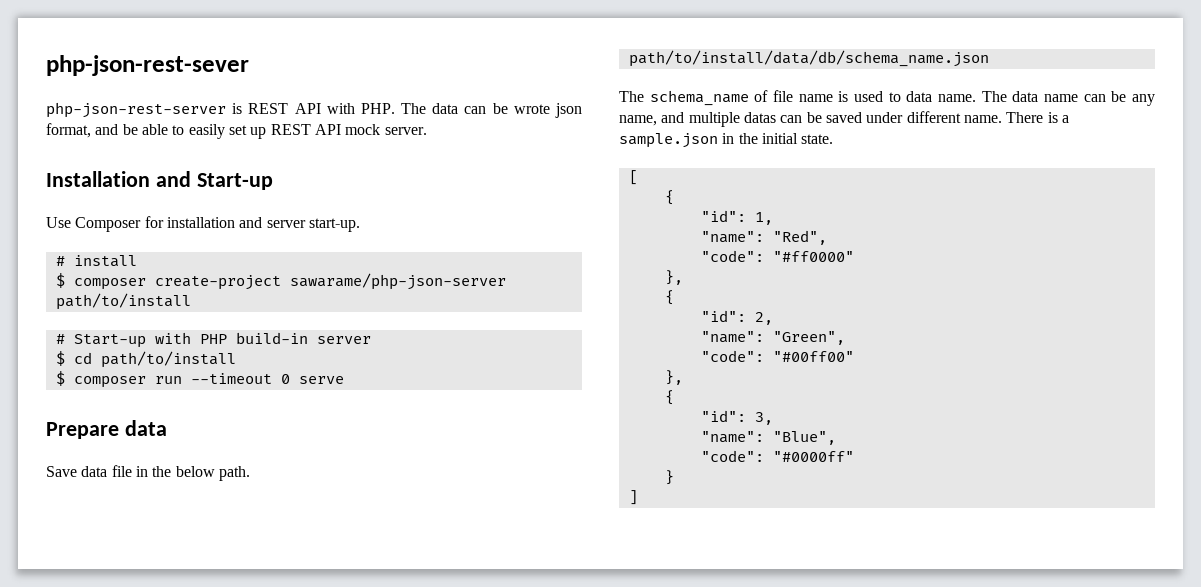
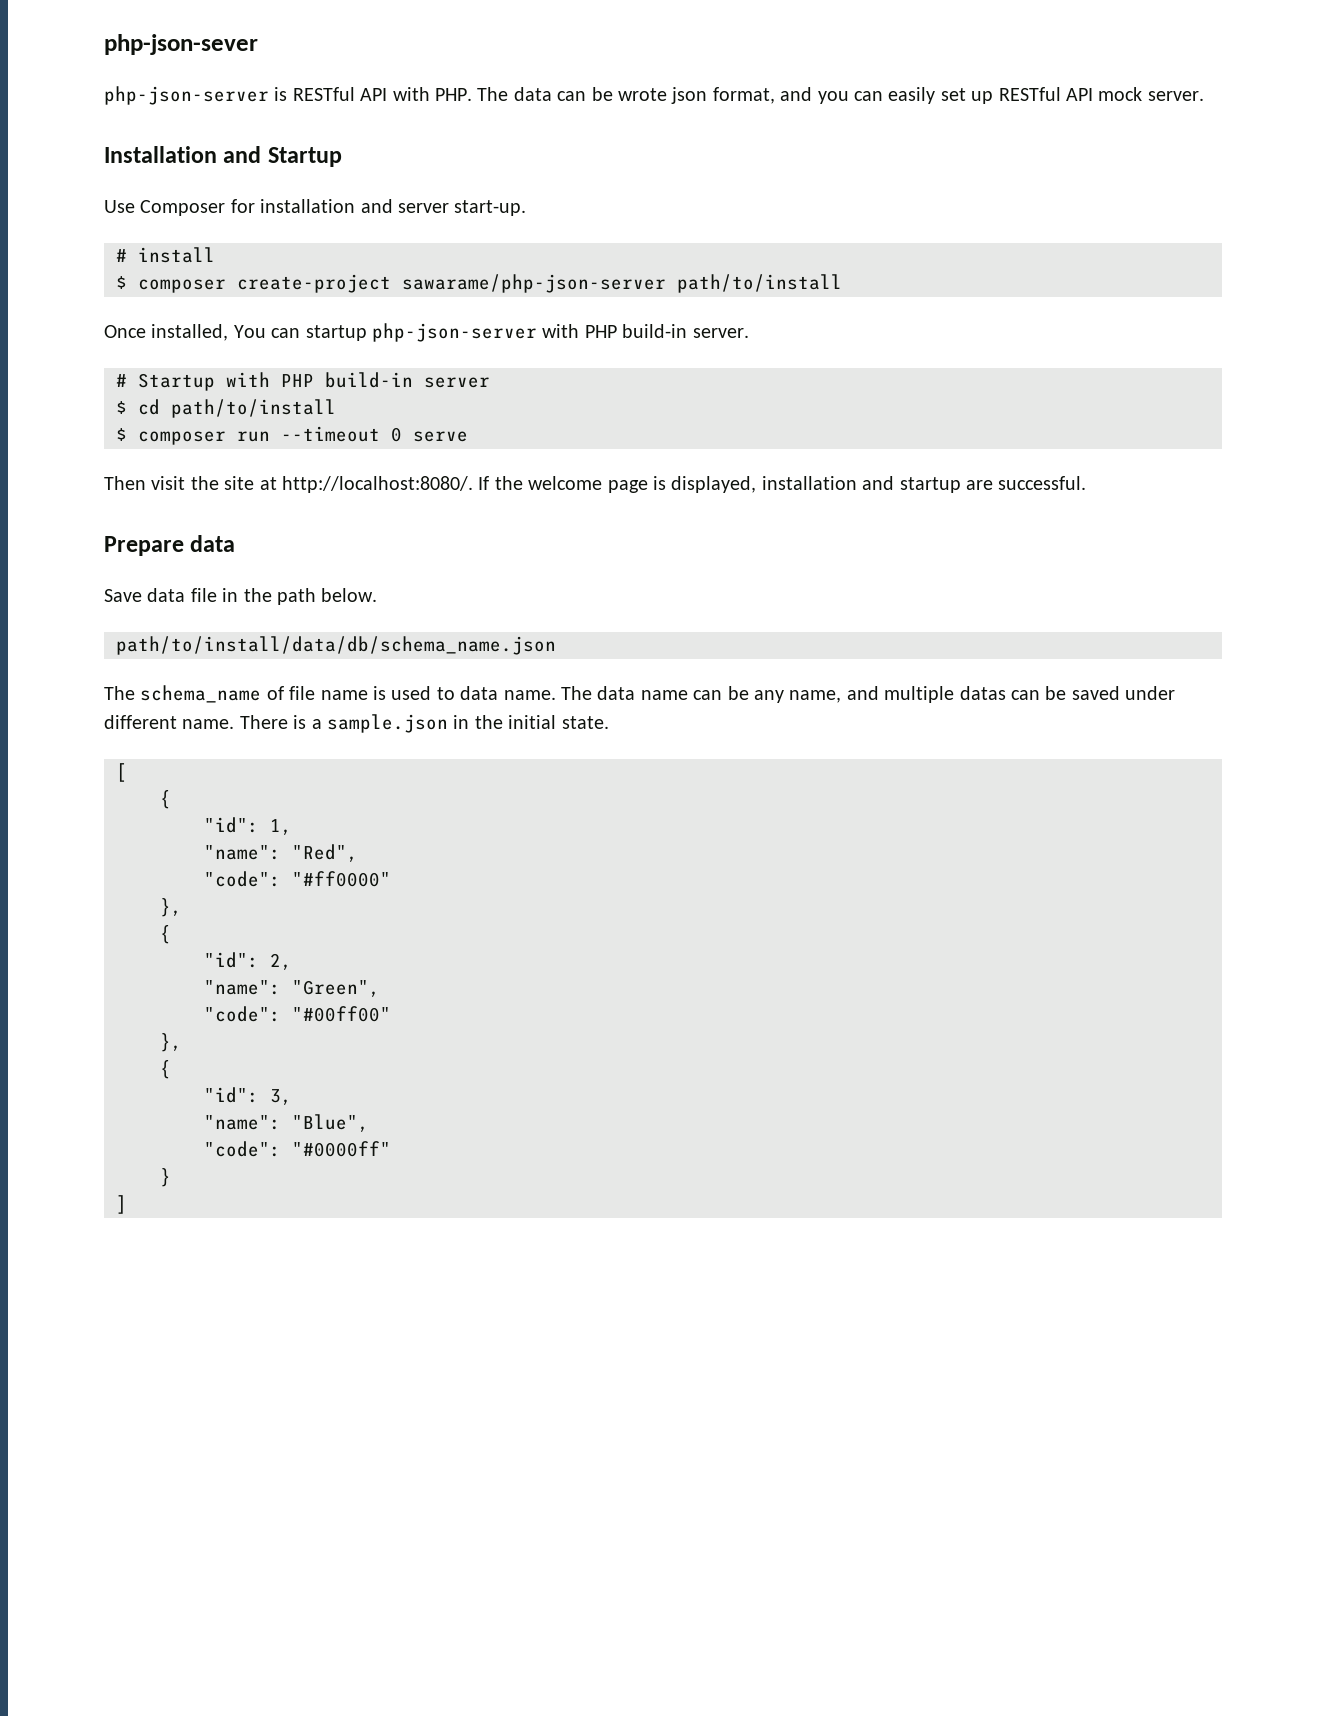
- php-json-rest-sever
- php-json-rest-server is REST API with PHP. The data can be wrote json format, and be able to easily set up REST API mock server.
+ php-json-sever
+ php-json-server is RESTful API with PHP. The data can be wrote json format, and you can easily set up RESTful API mock server.
- Installation and Start-up
+ Installation and Startup
- # Start-up with PHP build-in server
+ Once installed, You can startup php-json-server with PHP build-in server.
+ # Startup with PHP build-in server
+ Then visit the site at http://localhost:8080/. If the welcome page is displayed, installation and startup are successful.
- Save data file in the below path.
+ Save data file in the path below.

